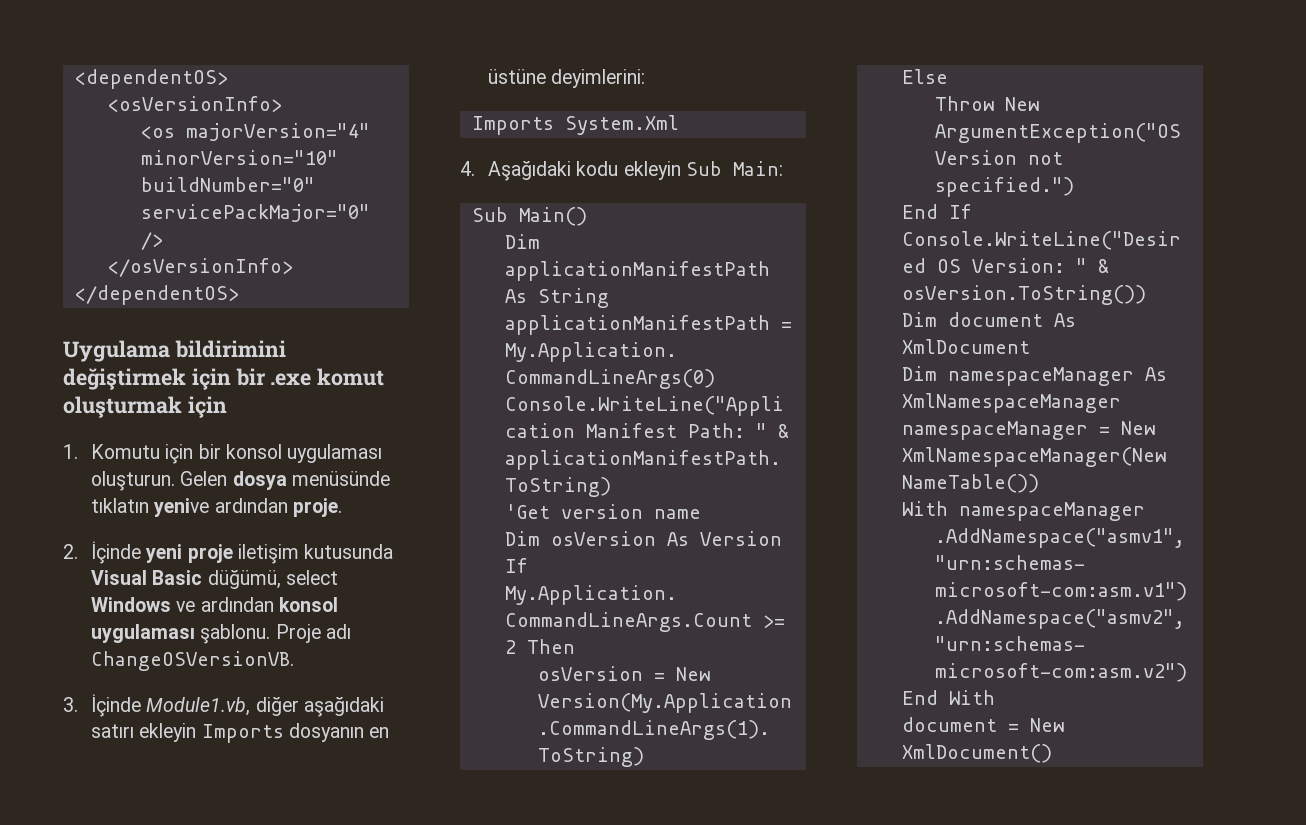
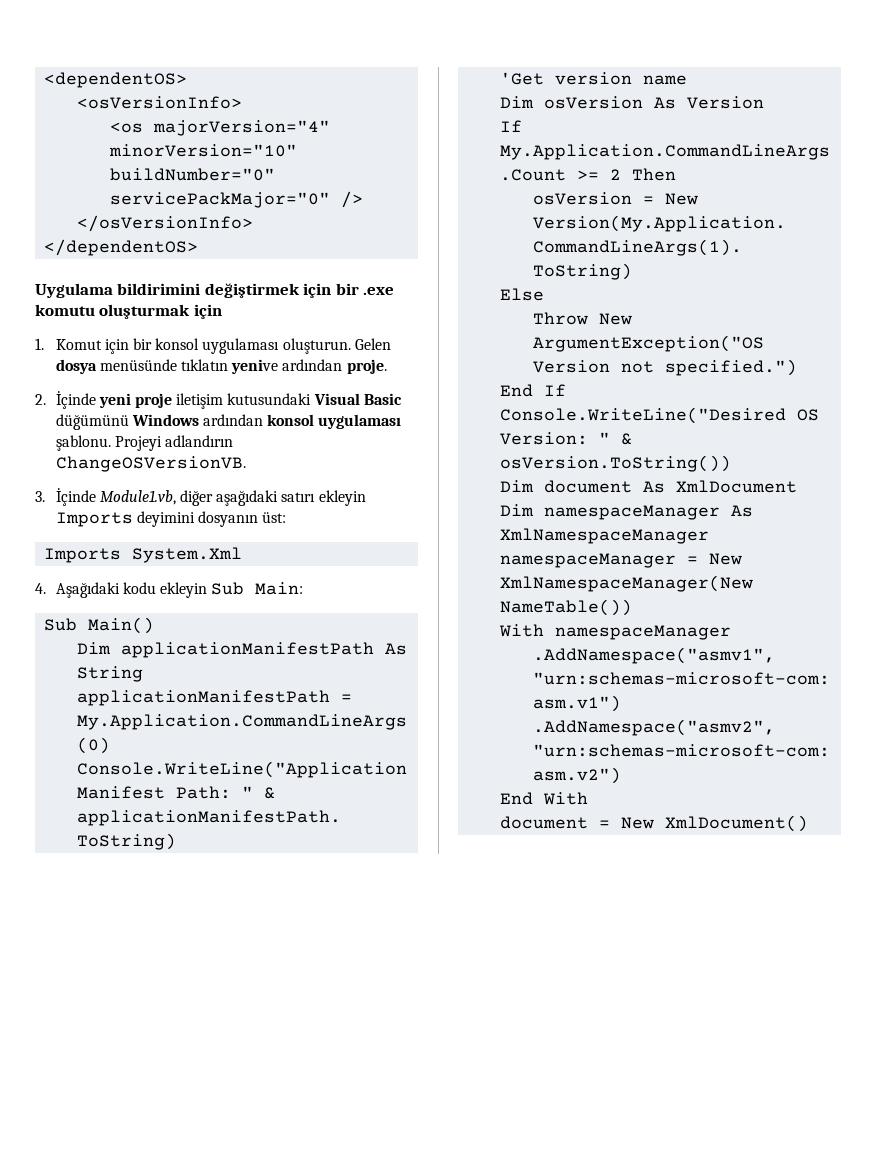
- Uygulama bildirimini değiştirmek için bir .exe komut oluşturmak için
+ Uygulama bildirimini değiştirmek için bir .exe komutu oluşturmak için
- 1. Komutu için bir konsol uygulaması oluşturun.
+ 1. Komut için bir konsol uygulaması oluşturun.
- 2. İçinde yeni proje iletişim kutusunda Visual Basic düğümü, select Windows ve ardından konsol uygulaması şablonu.
+ 2. İçinde yeni proje iletişim kutusundaki Visual Basic düğümünü Windows ardından konsol uygulaması şablonu.
- Proje adı ChangeOSVersionVB.
+ Projeyi adlandırın ChangeOSVersionVB.
- 3. İçinde Module1.vb, diğer aşağıdaki satırı ekleyin Imports dosyanın en üstüne deyimlerini:
+ 3. İçinde Module1.vb, diğer aşağıdaki satırı ekleyin Imports deyimini dosyanın üst:

